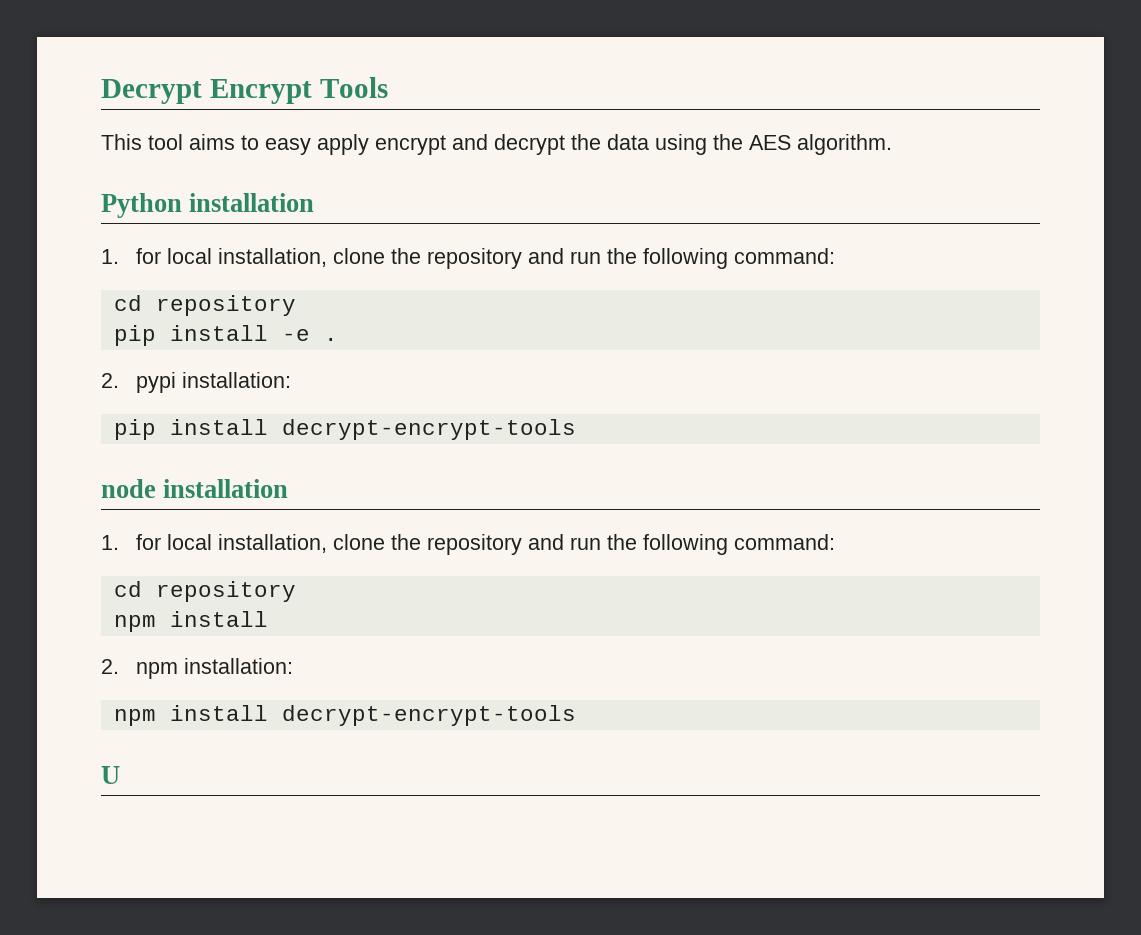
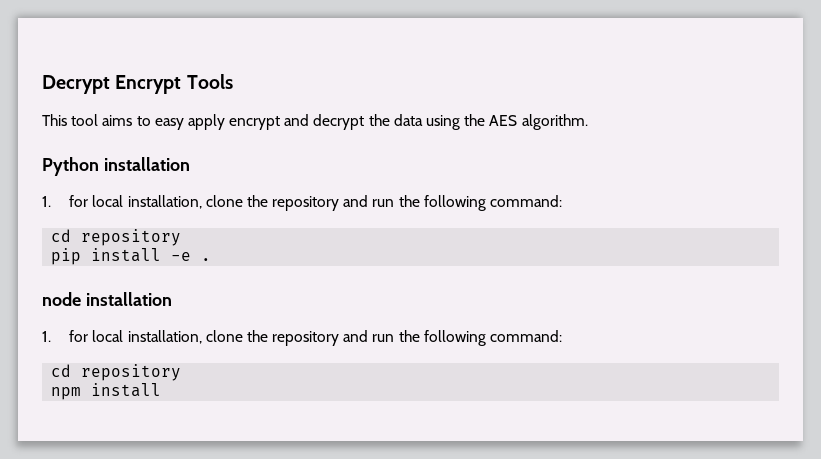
- 2. pypi installation:
- pip install decrypt-encrypt-tools
- 2. npm installation:
- npm install decrypt-encrypt-tools
- U

